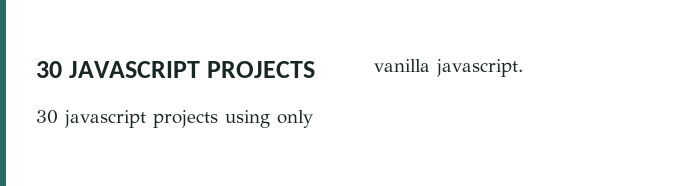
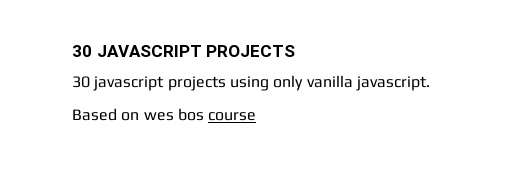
+ Based on wes bos course

